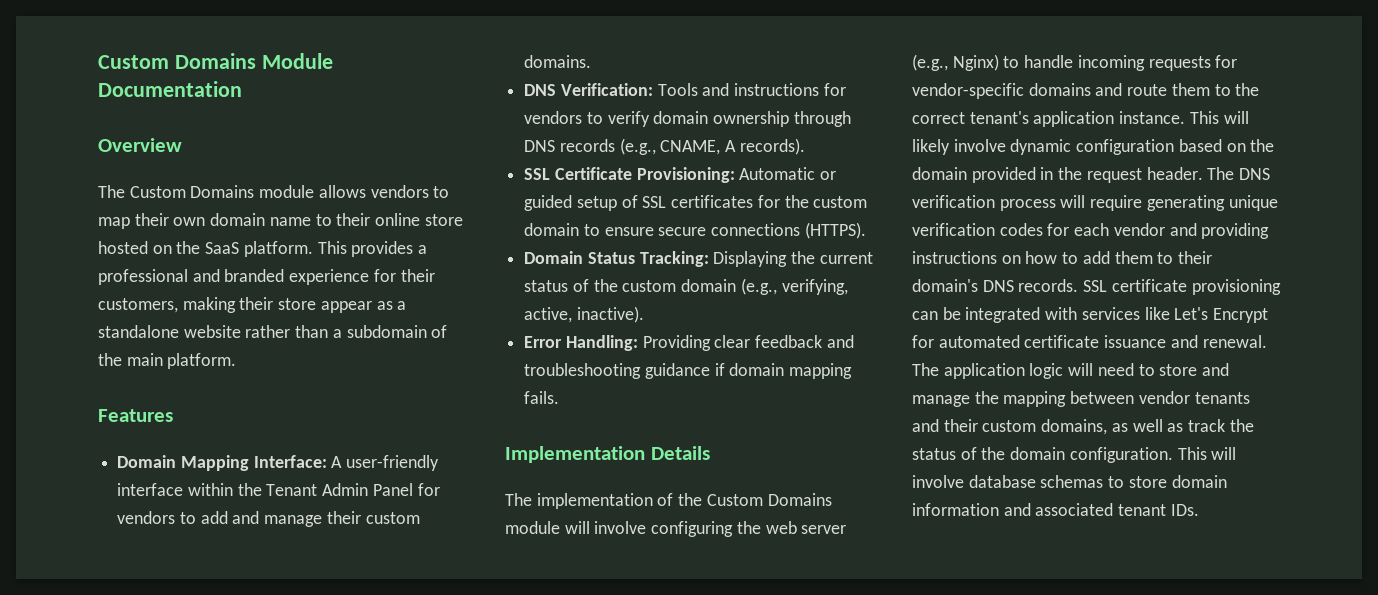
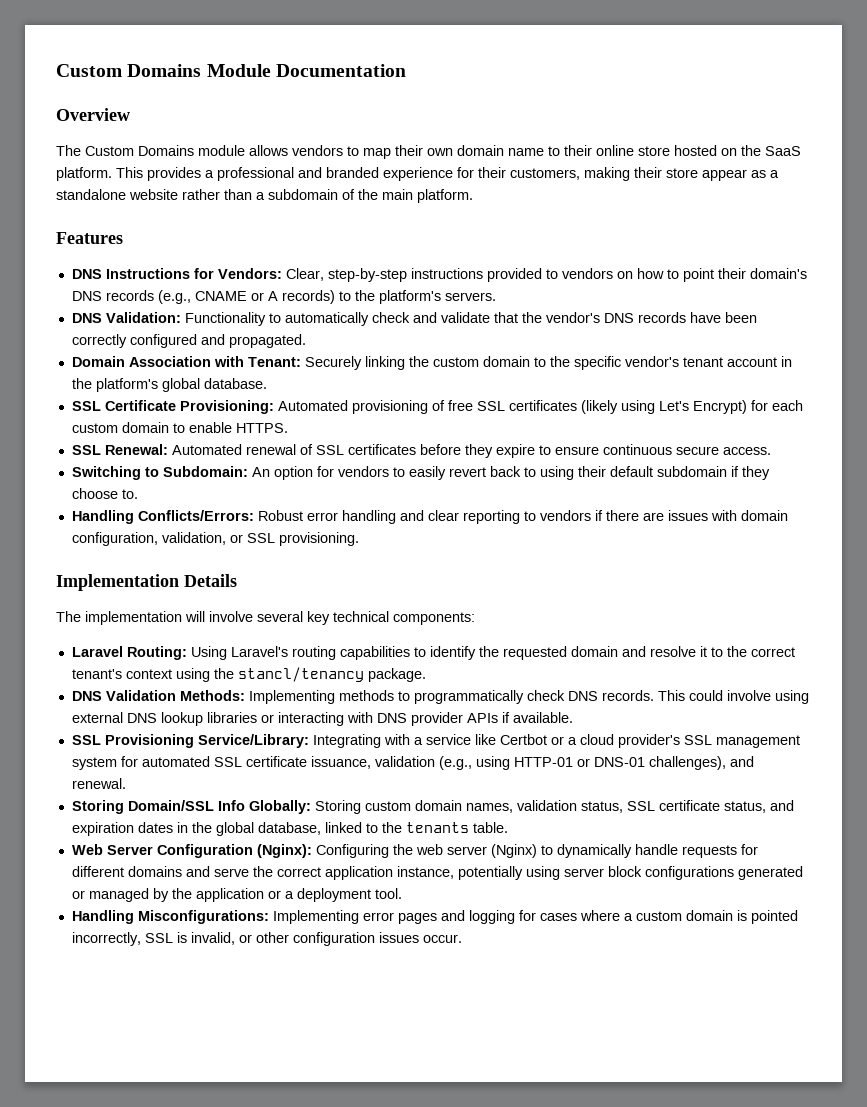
- Domain Mapping Interface: A user-friendly interface within the Tenant Admin Panel for vendors to add and manage their custom domains.
- DNS Verification: Tools and instructions for vendors to verify domain ownership through DNS records (e.g., CNAME, A records).
- SSL Certificate Provisioning: Automatic or guided setup of SSL certificates for the custom domain to ensure secure connections (HTTPS).
- Domain Status Tracking: Displaying the current status of the custom domain (e.g., verifying, active, inactive).
- Error Handling: Providing clear feedback and troubleshooting guidance if domain mapping fails.
+ DNS Instructions for Vendors: Clear, step-by-step instructions provided to vendors on how to point their domain's DNS records (e.g., CNAME or A records) to the platform's servers.
+ DNS Validation: Functionality to automatically check and validate that the vendor's DNS records have been correctly configured and propagated.
+ Domain Association with Tenant: Securely linking the custom domain to the specific vendor's tenant account in the platform's global database.
+ SSL Certificate Provisioning: Automated provisioning of free SSL certificates (likely using Let's Encrypt) for each custom domain to enable HTTPS.
+ SSL Renewal: Automated renewal of SSL certificates before they expire to ensure continuous secure access.
+ Switching to Subdomain: An option for vendors to easily revert back to using their default subdomain if they choose to.
+ Handling Conflicts/Errors: Robust error handling and clear reporting to vendors if there are issues with domain configuration, validation, or SSL provisioning.
  Implementation Details
- The implementation of the Custom Domains module will involve configuring the web server (e.g., Nginx) to handle incoming requests for vendor-specific domains and route them to the correct tenant's application instance. This will likely involve dynamic configuration based on the domain provided in the request header. The DNS verification process will require generating unique verification codes for each vendor and providing instructions on how to add them to their domain's DNS records. SSL certificate provisioning can be integrated with services like Let's Encrypt for automated certificate issuance and renewal. The application logic will need to store and manage the mapping between vendor tenants and their custom domains, as well as track the status of the domain configuration. This will involve database schemas to store domain information and associated tenant IDs.
+ The implementation will involve several key technical components:
+ Laravel Routing: Using Laravel's routing capabilities to identify the requested domain and resolve it to the correct tenant's context using the stancl/tenancy package.
+ DNS Validation Methods: Implementing methods to programmatically check DNS records. This could involve using external DNS lookup libraries or interacting with DNS provider APIs if available.
+ SSL Provisioning Service/Library: Integrating with a service like Certbot or a cloud provider's SSL management system for automated SSL certificate issuance, validation (e.g., using HTTP-01 or DNS-01 challenges), and renewal.
+ Storing Domain/SSL Info Globally: Storing custom domain names, validation status, SSL certificate status, and expiration dates in the global database, linked to the tenants table.
+ Web Server Configuration (Nginx): Configuring the web server (Nginx) to dynamically handle requests for different domains and serve the correct application instance, potentially using server block configurations generated or managed by the application or a deployment tool.
+ Handling Misconfigurations: Implementing error pages and logging for cases where a custom domain is pointed incorrectly, SSL is invalid, or other configuration issues occur.

